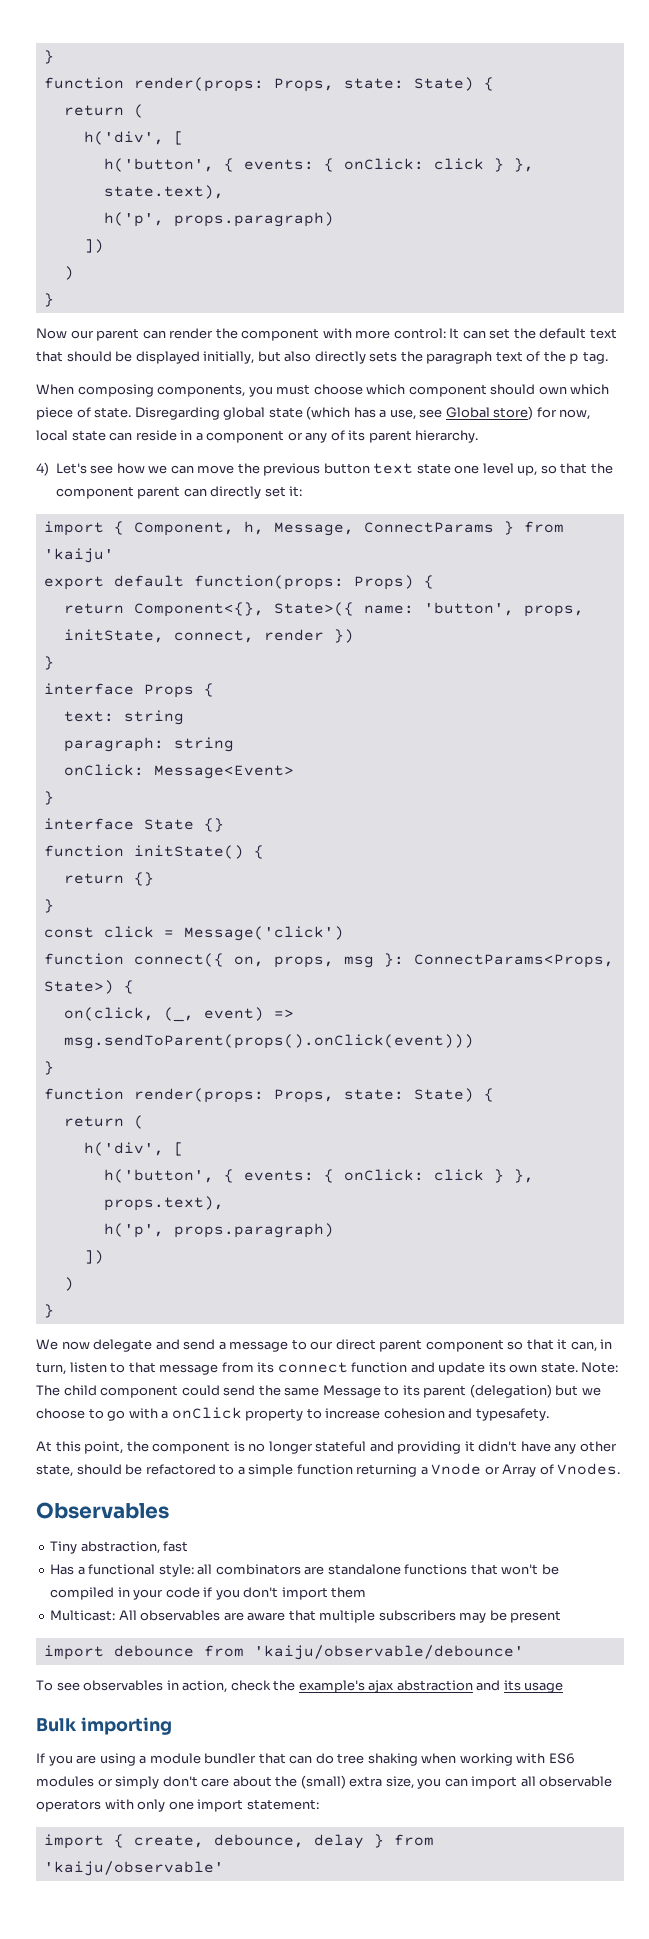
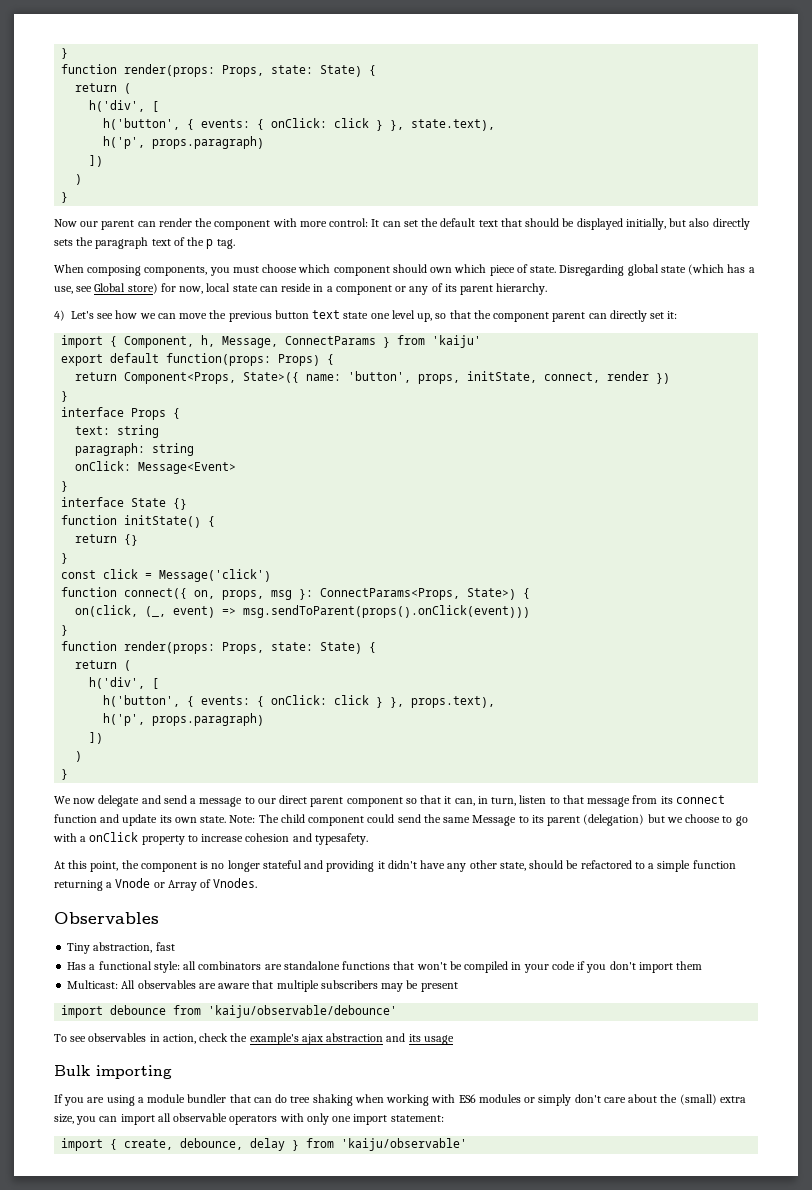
- return Component<{}, State>({ name: 'button', props, initState, connect, render })
+ return Component<Props, State>({ name: 'button', props, initState, connect, render })

